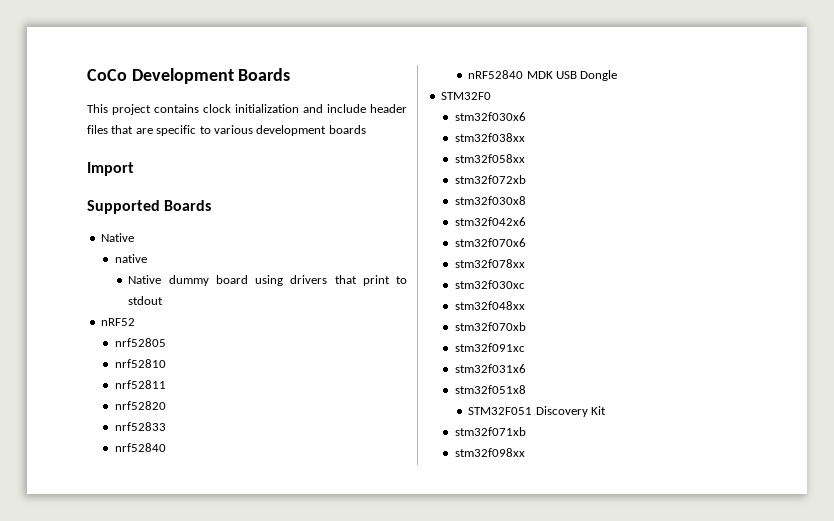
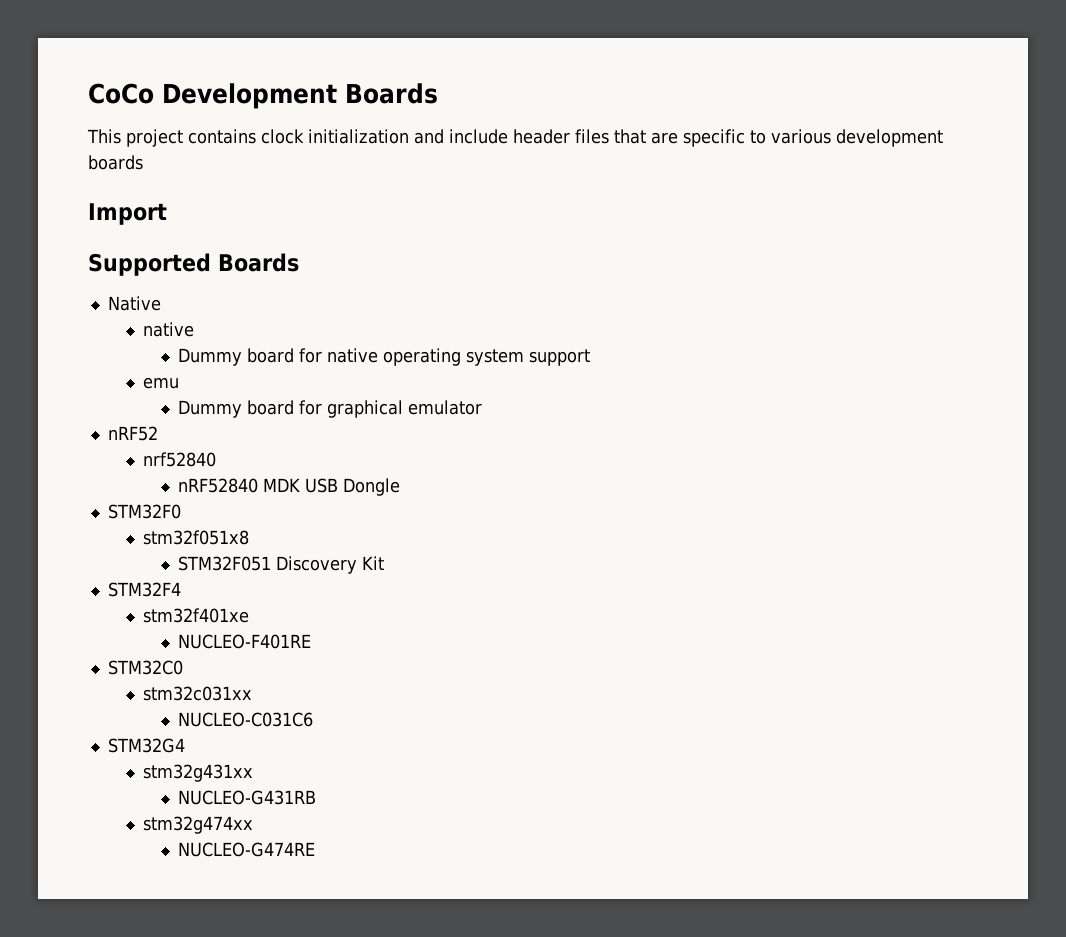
- Native dummy board using drivers that print to stdout
+ Dummy board for native operating system support
+ emu
+ Dummy board for graphical emulator
  nRF52
- nrf52805
- nrf52810
- nrf52811
- nrf52820
- nrf52833
- stm32f030x6
- stm32f038xx
- stm32f058xx
- stm32f072xb
- stm32f030x8
- stm32f042x6
- stm32f070x6
- stm32f078xx
- stm32f030xc
- stm32f048xx
- stm32f070xb
- stm32f091xc
- stm32f031x6
  stm32f051x8
  STM32F051 Discovery Kit
- stm32f071xb
- stm32f098xx
+ STM32F4
+ stm32f401xe
+ NUCLEO-F401RE
+ STM32C0
+ stm32c031xx
+ NUCLEO-C031C6
+ STM32G4
+ stm32g431xx
+ NUCLEO-G431RB
+ stm32g474xx
+ NUCLEO-G474RE

